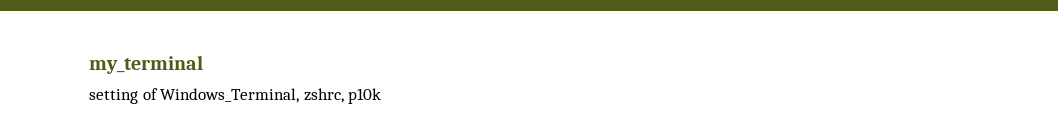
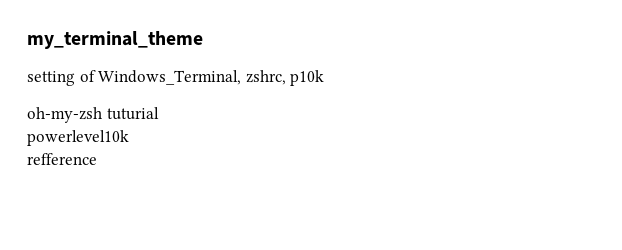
- my_terminal
+ my_terminal_theme
+ oh-my-zsh tuturial
+ powerlevel10k
+ refference

